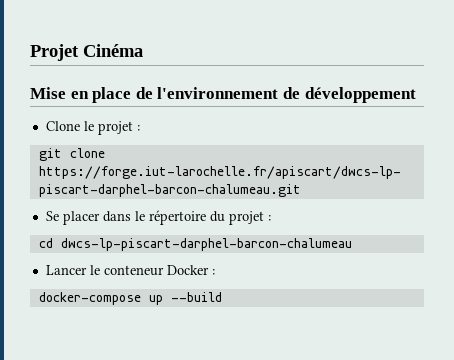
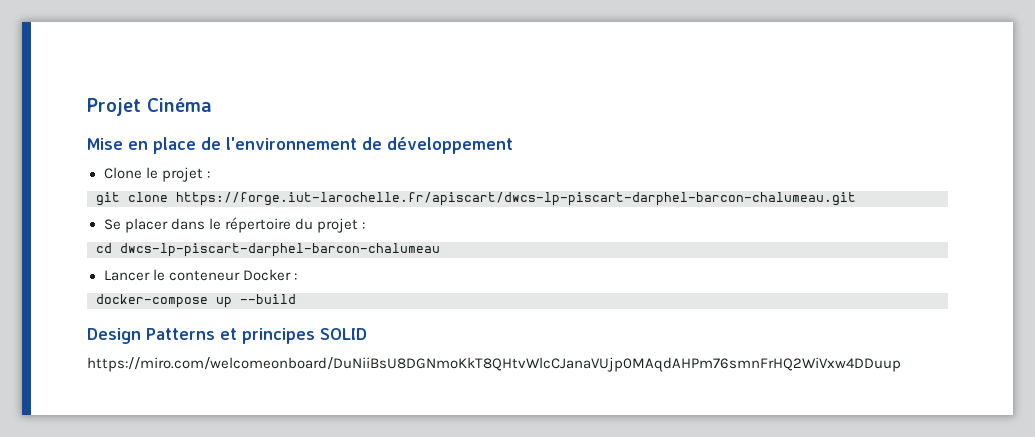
+ Design Patterns et principes SOLID
+ https://miro.com/welcomeonboard/DuNiiBsU8DGNmoKkT8QHtvWlcCJanaVUjp0MAqdAHPm76smnFrHQ2WiVxw4DDuup

